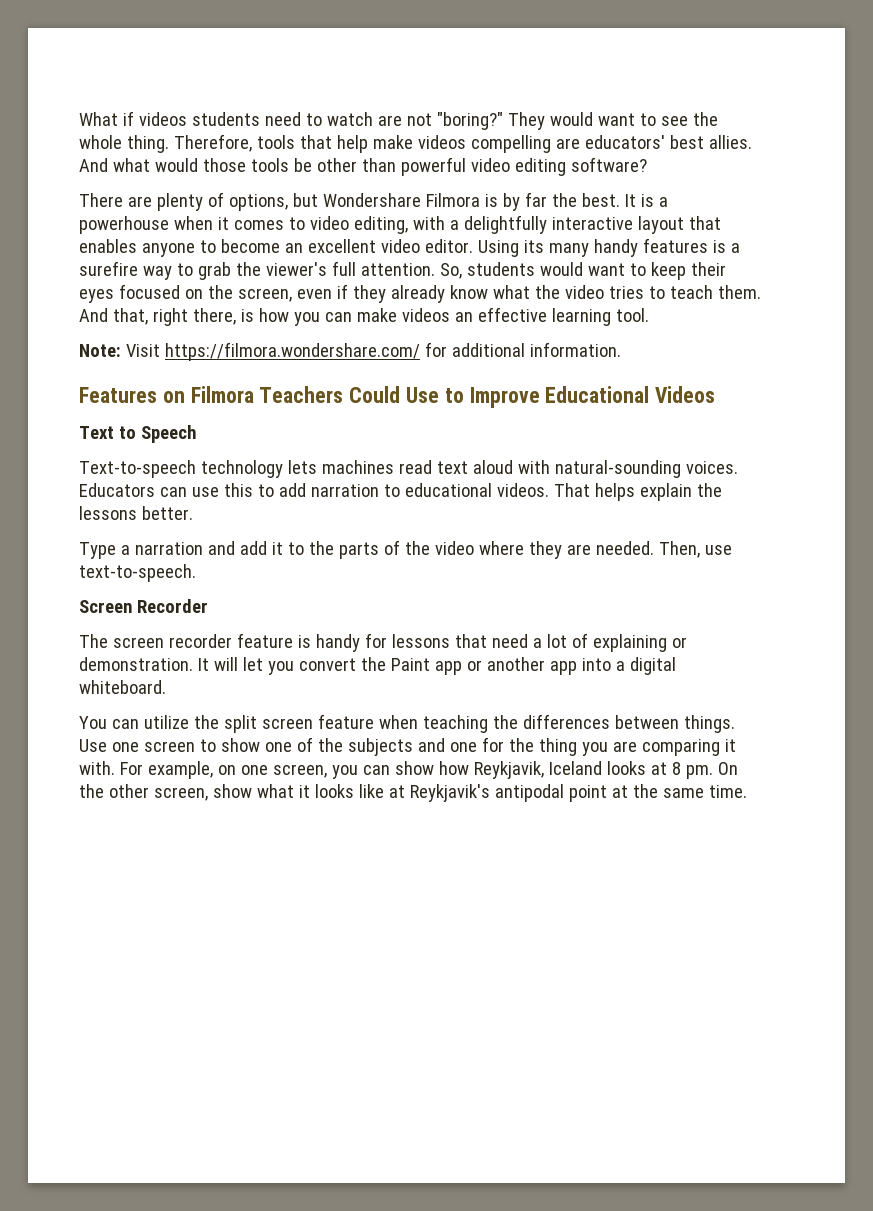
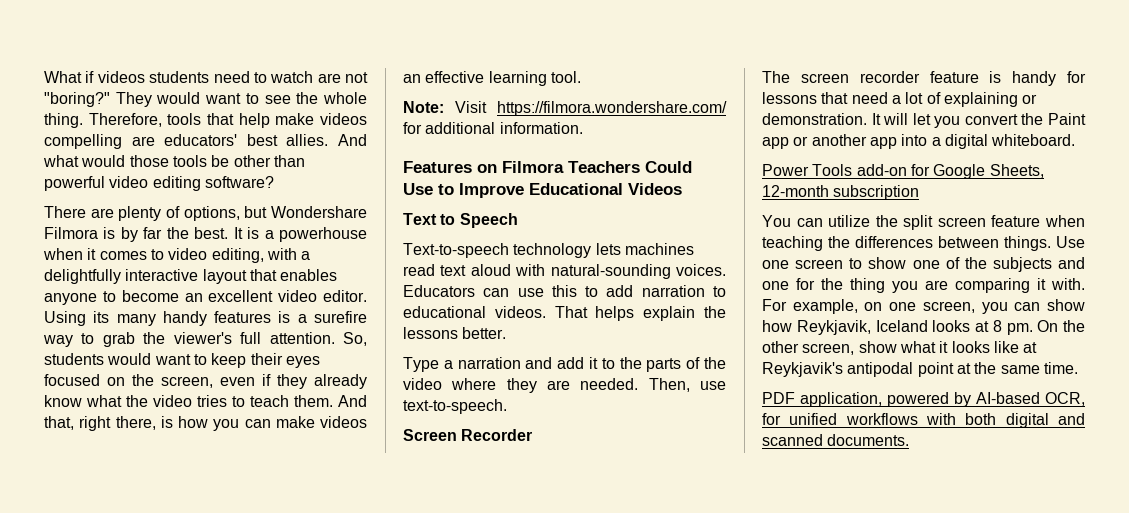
+ Power Tools add-on for Google Sheets, 12-month subscription
+ PDF application, powered by AI-based OCR, for unified workflows with both digital and scanned documents.

